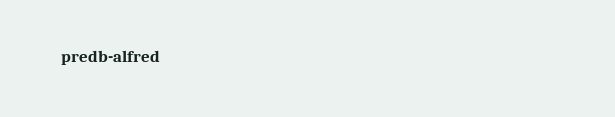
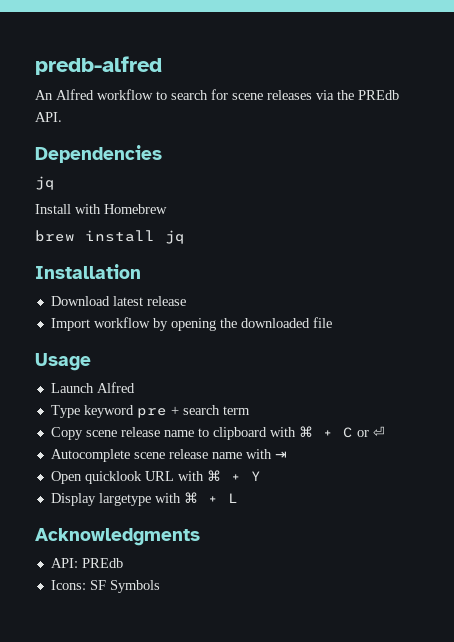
+ An Alfred workflow to search for scene releases via the PREdb API.
+ Dependencies
+ jq
+ Install with Homebrew
+ brew install jq
+ Installation
+ Download latest release
+ Import workflow by opening the downloaded file
+ Usage
+ Launch Alfred
+ Type keyword pre + search term
+ Copy scene release name to clipboard with ⌘ + C or ⏎
+ Autocomplete scene release name with ⇥
+ Open quicklook URL with ⌘ + Y
+ Display largetype with ⌘ + L
+ Acknowledgments
+ API: PREdb
+ Icons: SF Symbols

